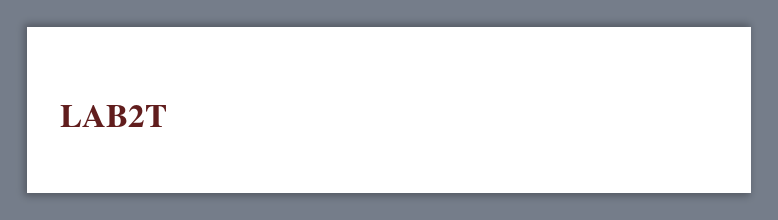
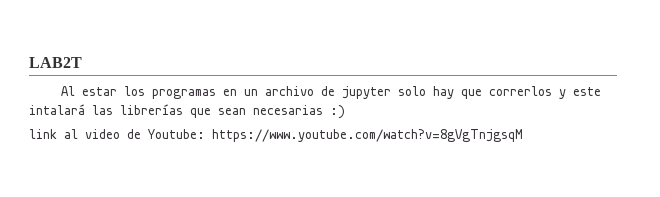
+ Al estar los programas en un archivo de jupyter solo hay que correrlos y este intalará las librerías que sean necesarias :)
+ link al video de Youtube: https://www.youtube.com/watch?v=8gVgTnjgsqM

